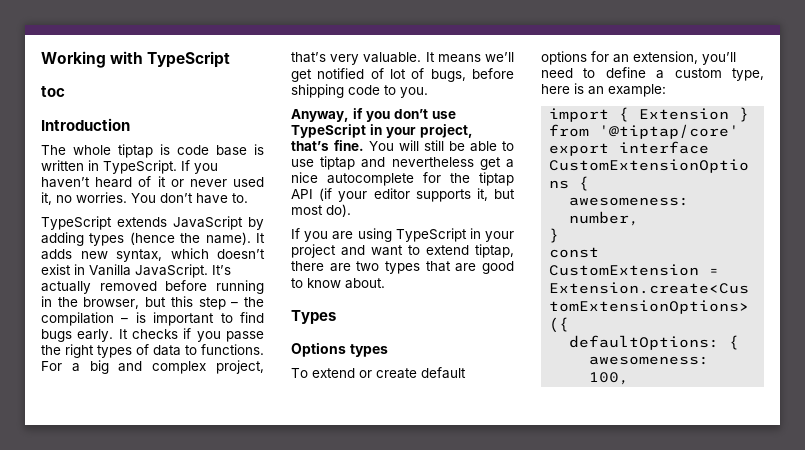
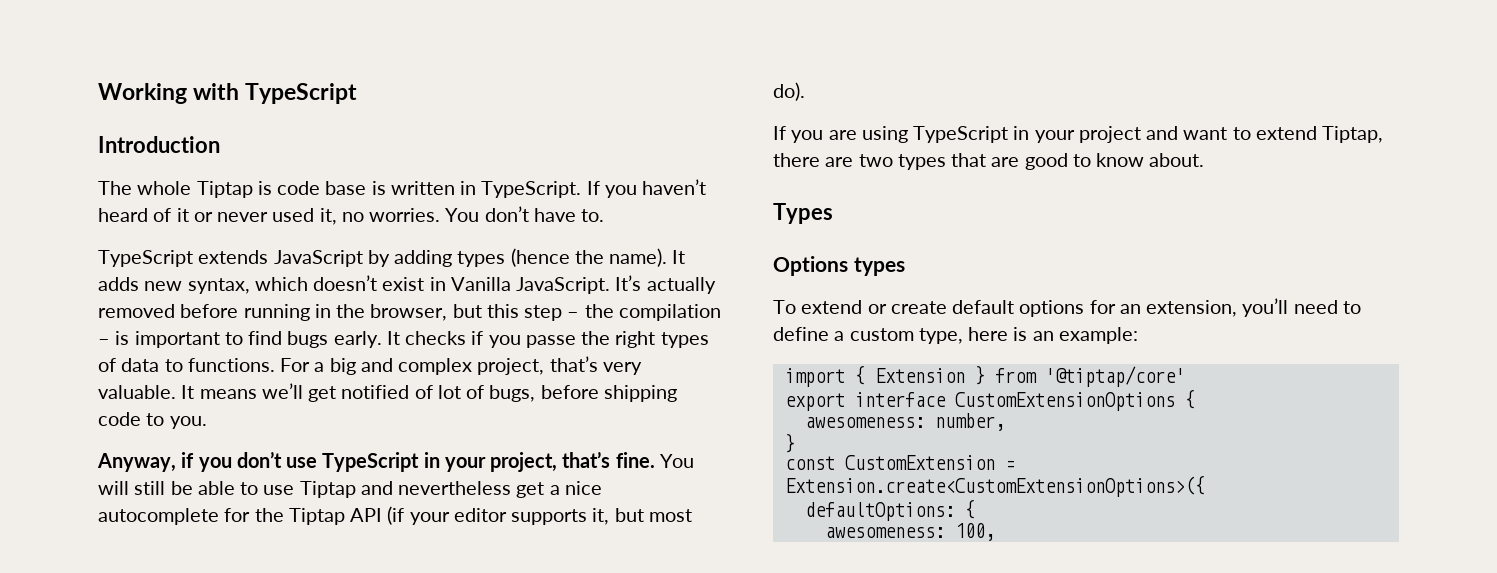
- toc
- The whole tiptap is code base is written in TypeScript.
+ The whole Tiptap is code base is written in TypeScript.
- You will still be able to use tiptap and nevertheless get a nice autocomplete for the tiptap API (if your editor supports it, but most do).
+ You will still be able to use Tiptap and nevertheless get a nice autocomplete for the Tiptap API (if your editor supports it, but most do).
- If you are using TypeScript in your project and want to extend tiptap, there are two types that are good to know about.
+ If you are using TypeScript in your project and want to extend Tiptap, there are two types that are good to know about.

